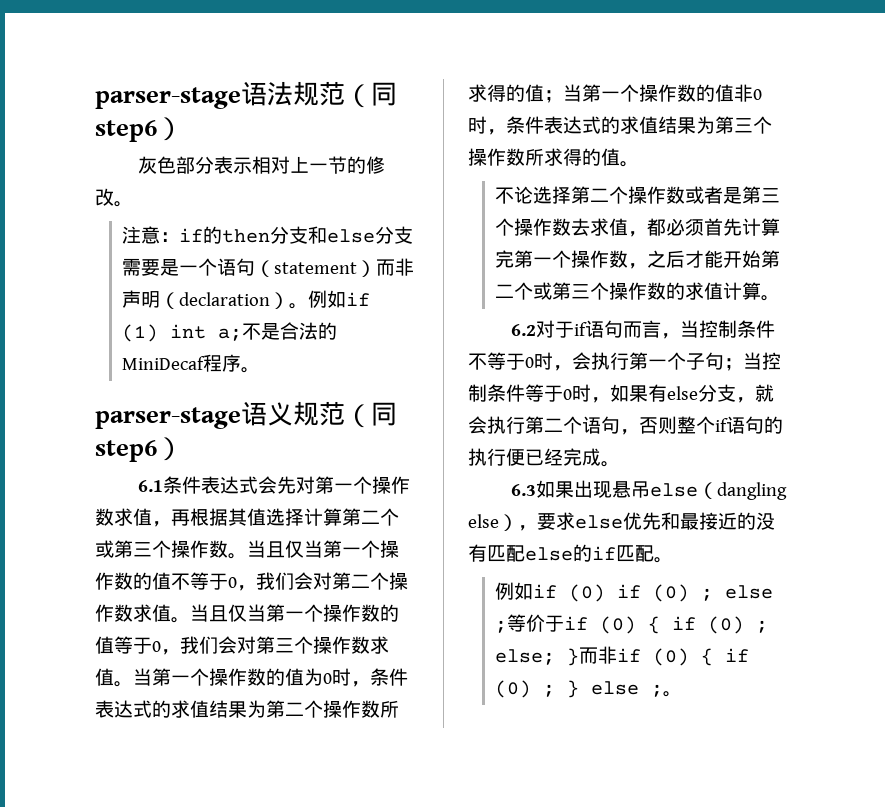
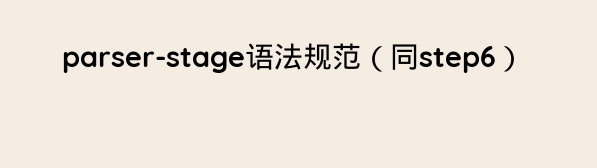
- 灰色部分表示相对上一节的修改。
- 注意：if的then分支和else分支需要是一个语句（statement）而非声明（declaration）。例如if (1) int a;不是合法的MiniDecaf程序。
- parser-stage语义规范（同step6）
- 6.1条件表达式会先对第一个操作数求值，再根据其值选择计算第二个或第三个操作数。当且仅当第一个操作数的值不等于0，我们会对第二个操作数求值。当且仅当第一个操作数的值等于0，我们会对第三个操作数求值。当第一个操作数的值为0时，条件表达式的求值结果为第二个操作数所求得的值；当第一个操作数的值非0时，条件表达式的求值结果为第三个操作数所求得的值。
- 不论选择第二个操作数或者是第三个操作数去求值，都必须首先计算完第一个操作数，之后才能开始第二个或第三个操作数的求值计算。
- 6.2对于if语句而言，当控制条件不等于0时，会执行第一个子句；当控制条件等于0时，如果有else分支，就会执行第二个语句，否则整个if语句的执行便已经完成。
- 6.3如果出现悬吊else（dangling else），要求else优先和最接近的没有匹配else的if匹配。
- 例如if (0) if (0) ; else ;等价于if (0) { if (0) ; else; }而非if (0) { if (0) ; } else ;。

